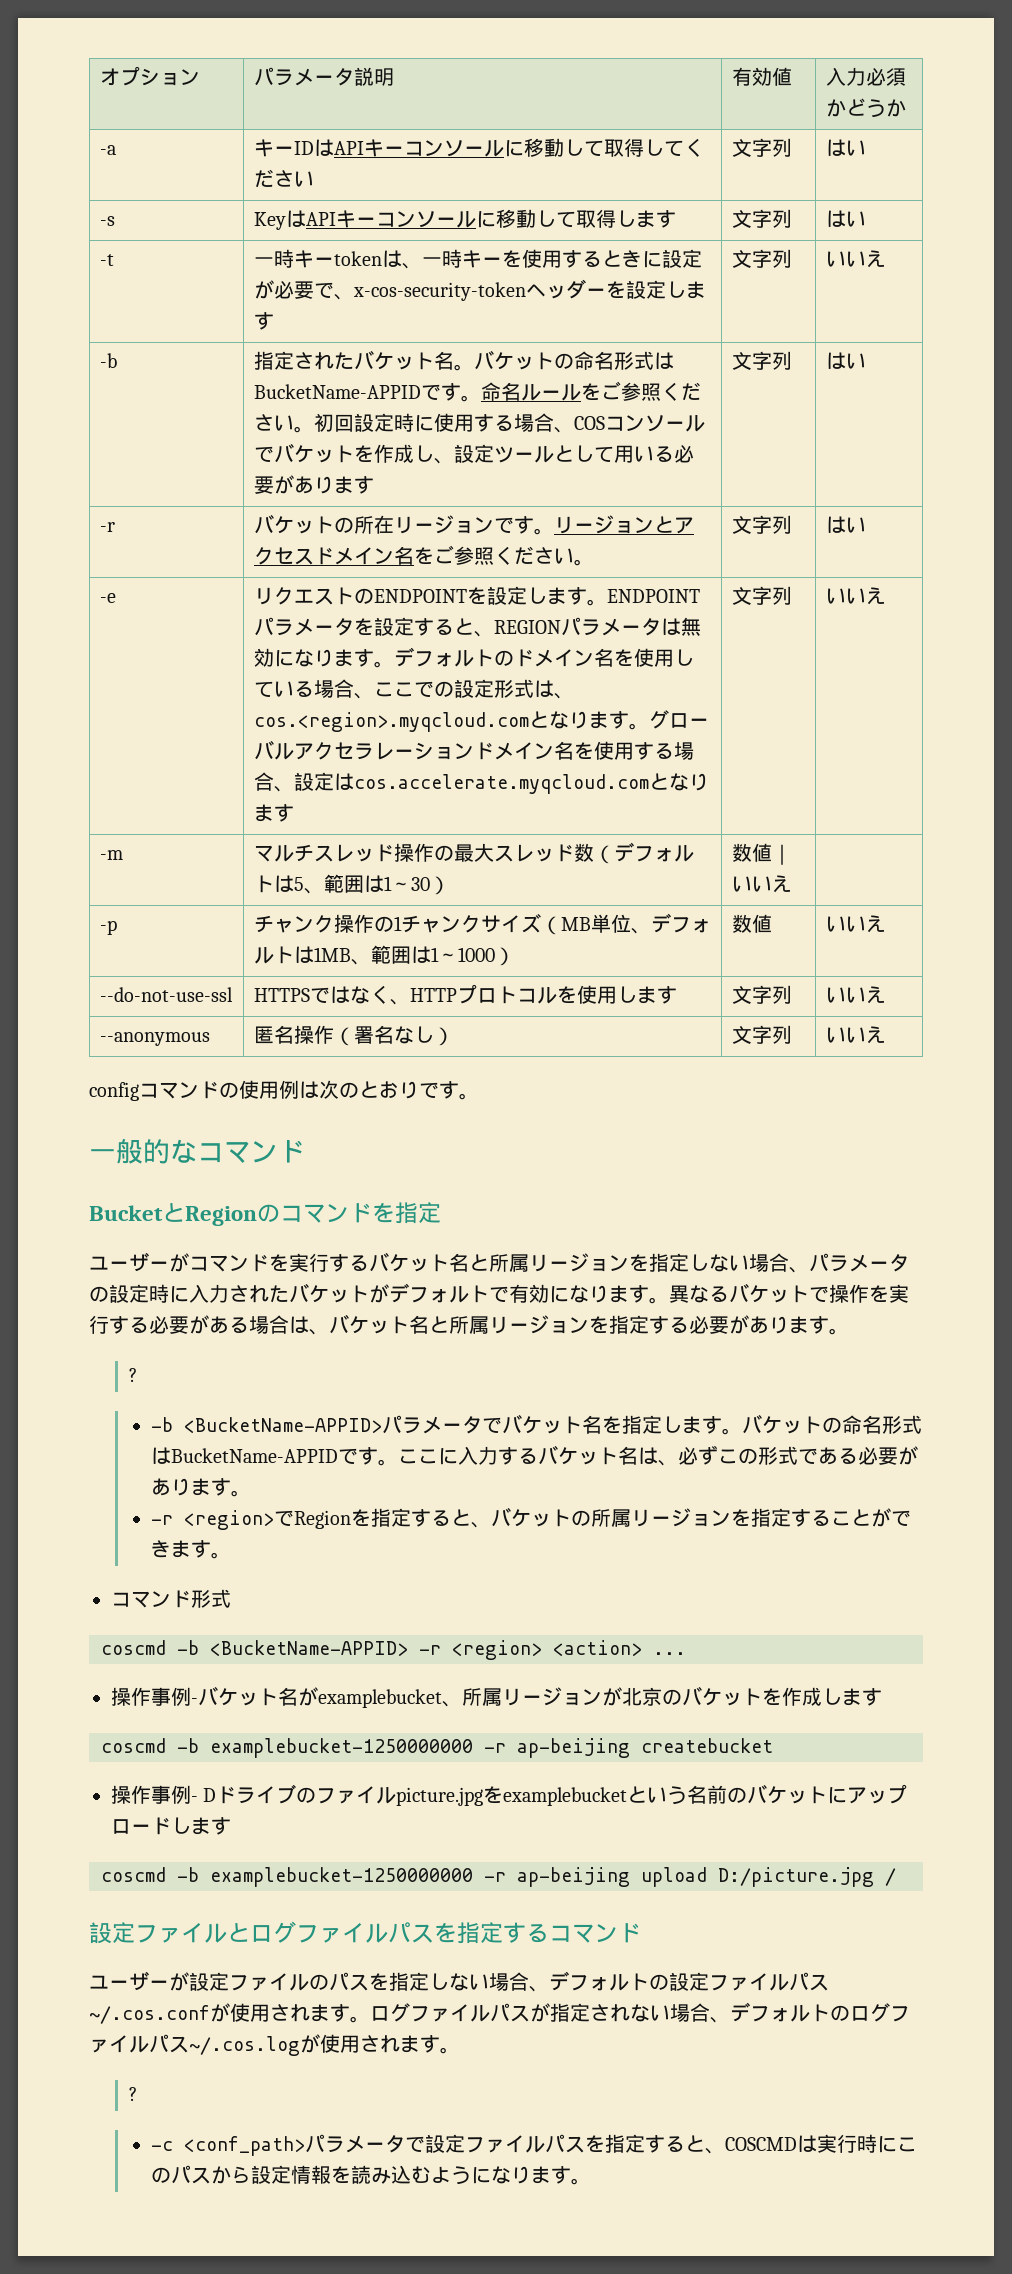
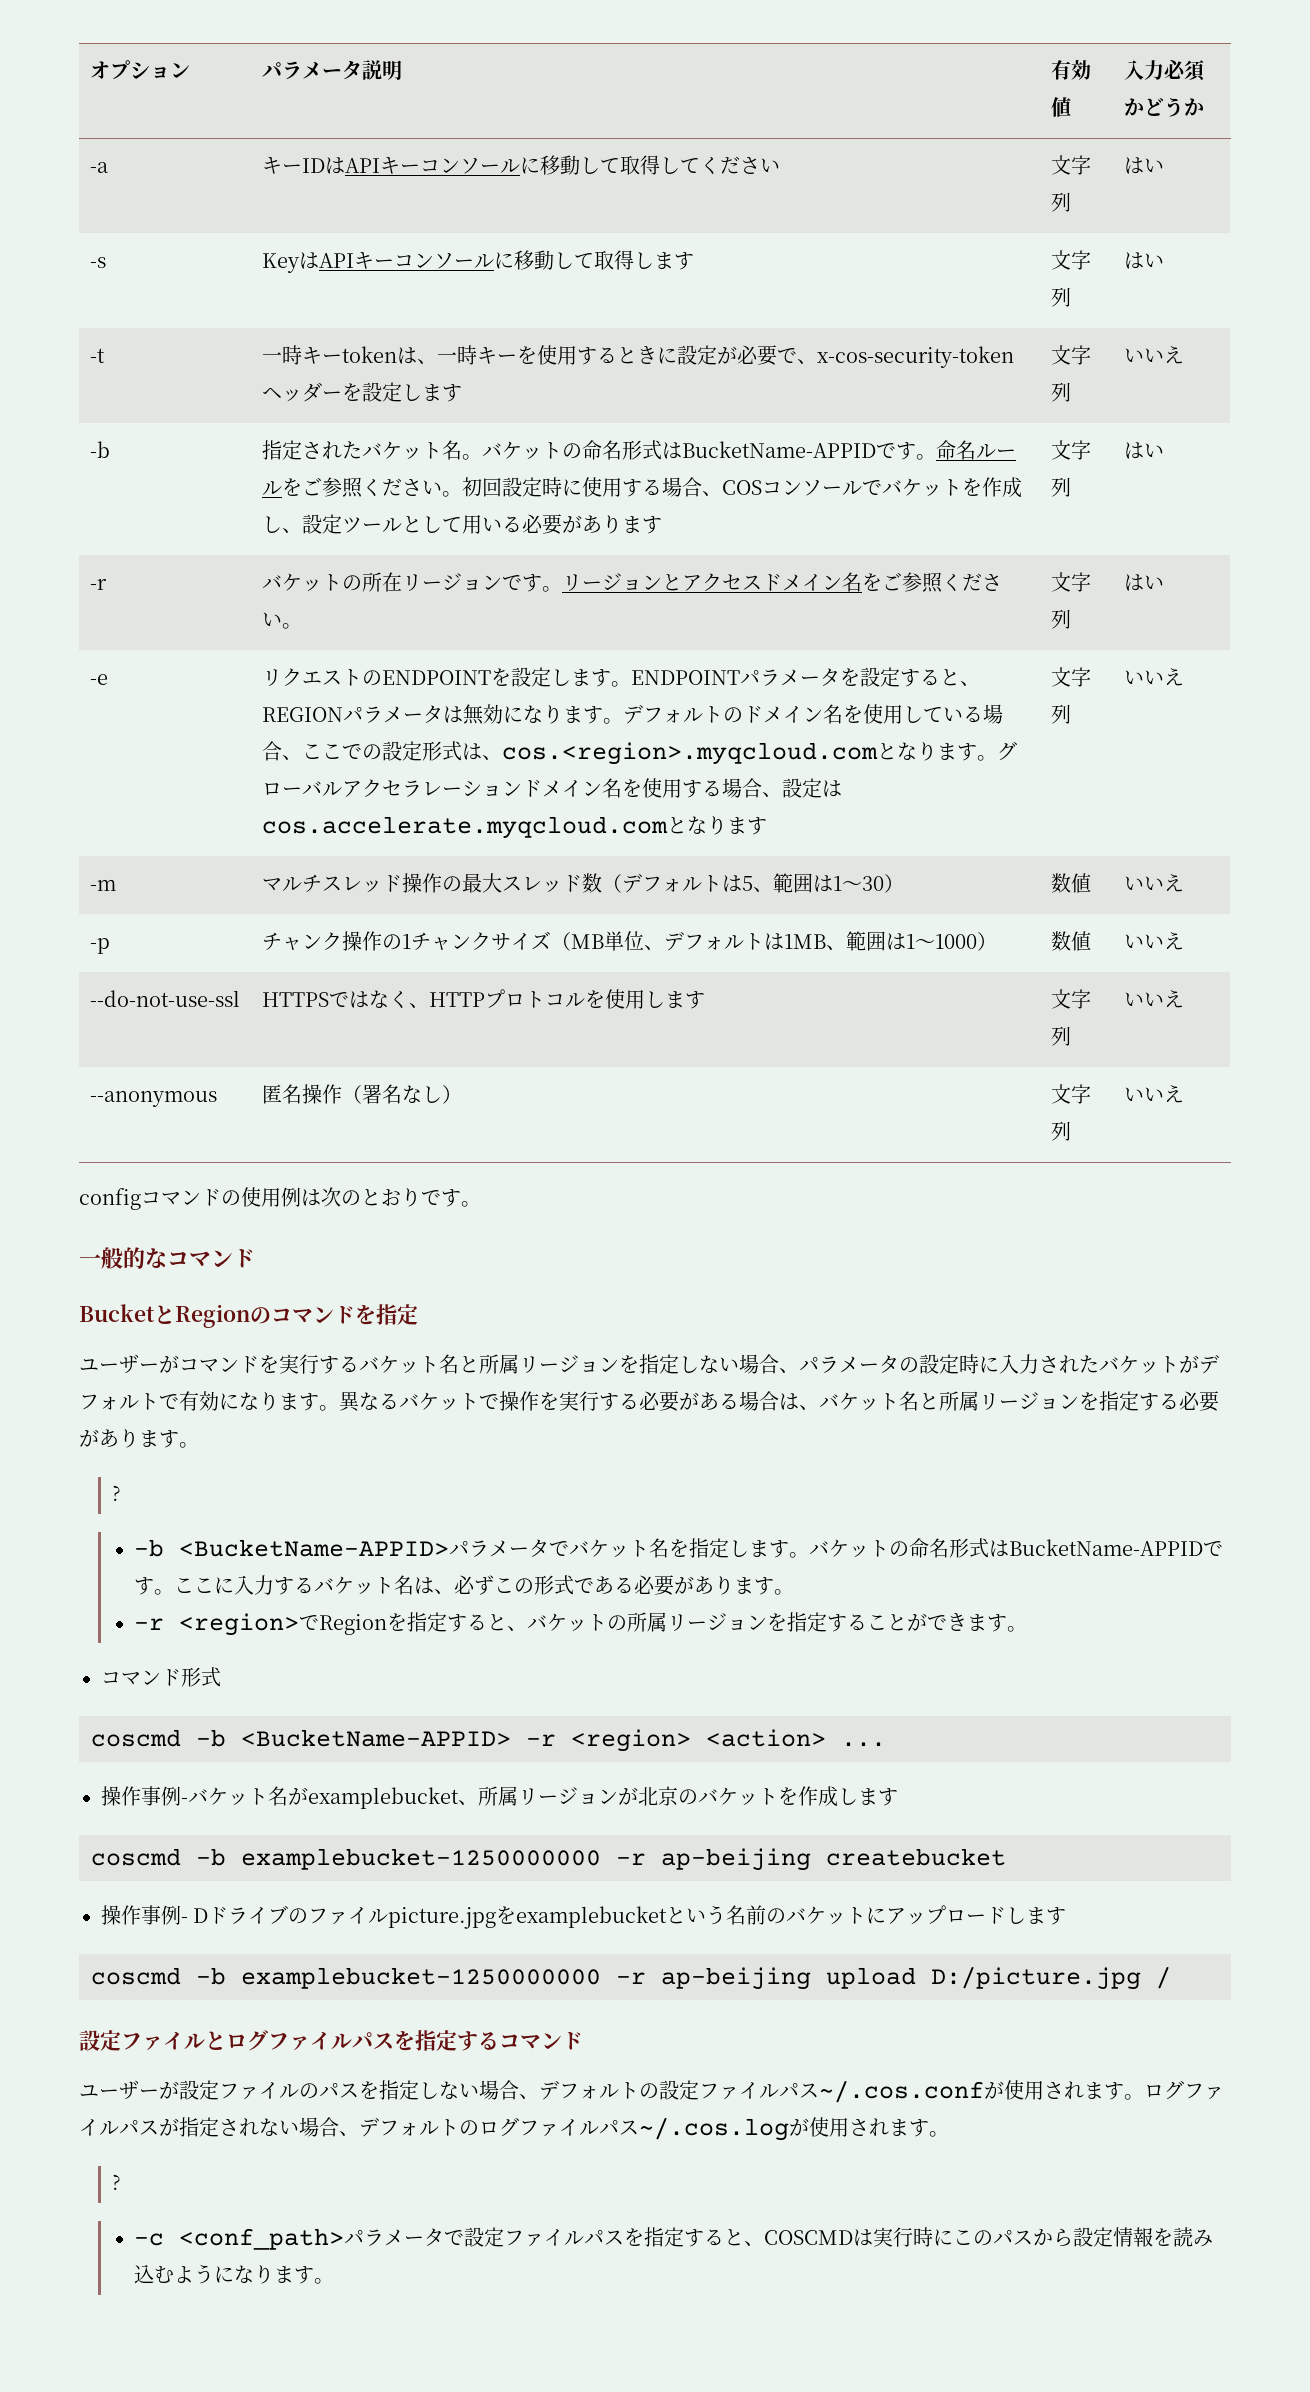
- -m | マルチスレッド操作の最大スレッド数（デフォルトは5、範囲は1～30） | 数値｜いいえ |
+ -m | マルチスレッド操作の最大スレッド数（デフォルトは5、範囲は1～30） | 数値 | いいえ

